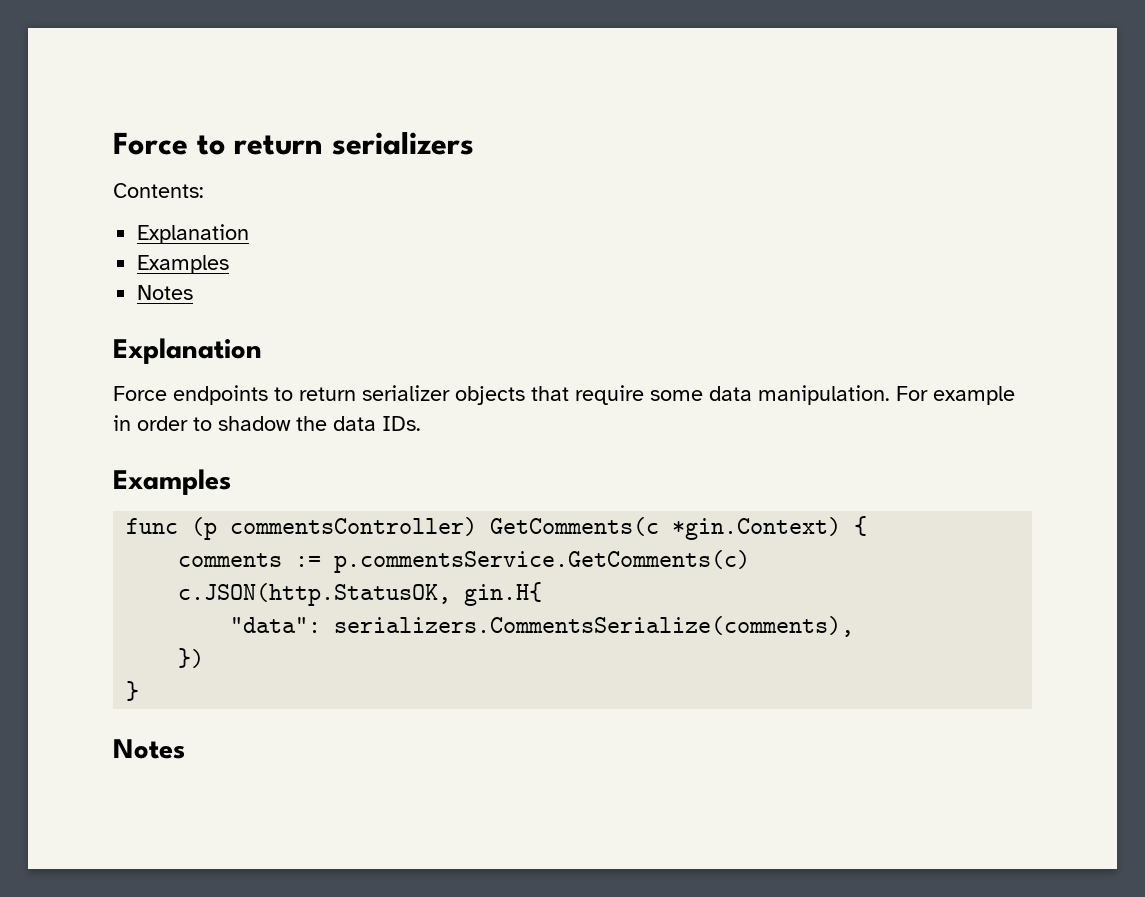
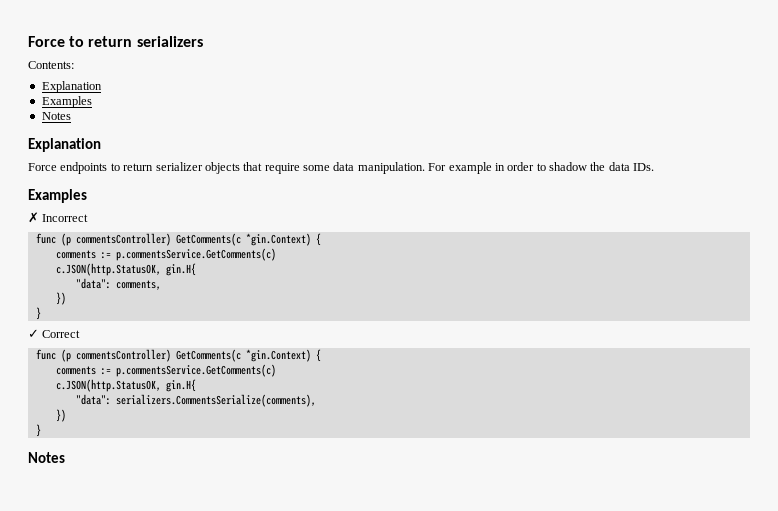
+ ✗ Incorrect
+ func (p commentsController) GetComments(c *gin.Context) {
+ comments := p.commentsService.GetComments(c)
+ c.JSON(http.StatusOK, gin.H{
+ "data": comments,
+ })
+ }
+ ✓ Correct

